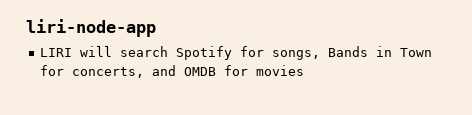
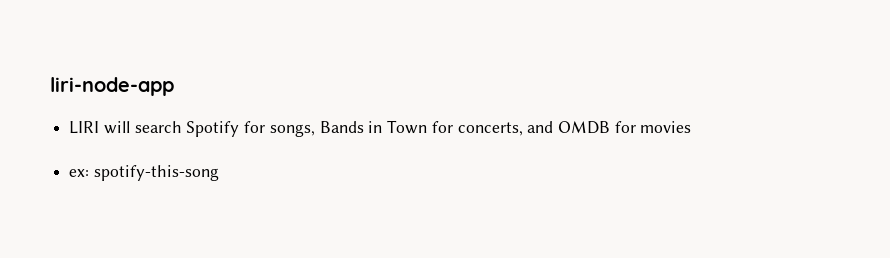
+ ex: spotify-this-song

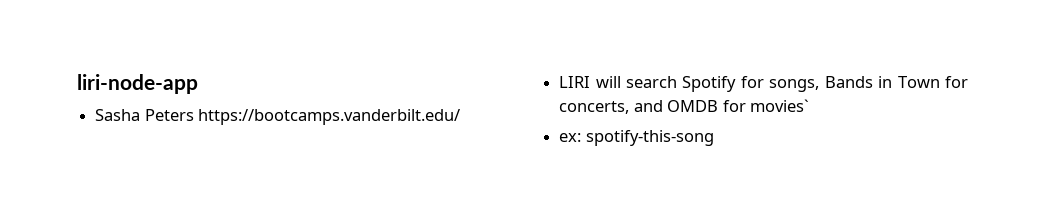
+ Sasha Peters https://bootcamps.vanderbilt.edu/
- LIRI will search Spotify for songs, Bands in Town for concerts, and OMDB for movies
+ LIRI will search Spotify for songs, Bands in Town for concerts, and OMDB for movies`

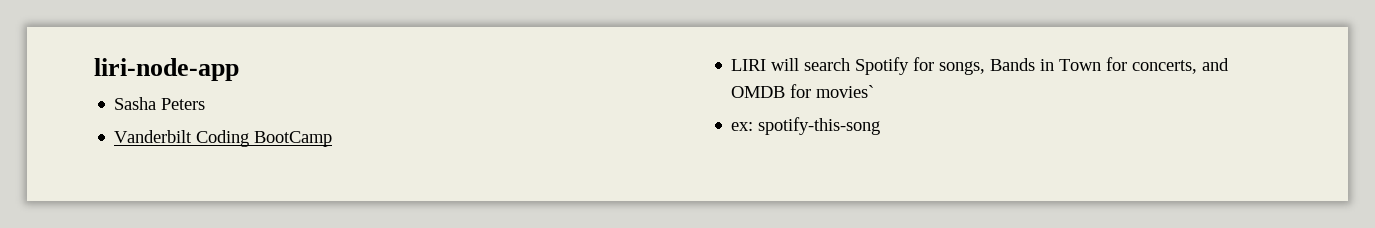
- Sasha Peters https://bootcamps.vanderbilt.edu/
+ Sasha Peters
+ Vanderbilt Coding BootCamp

